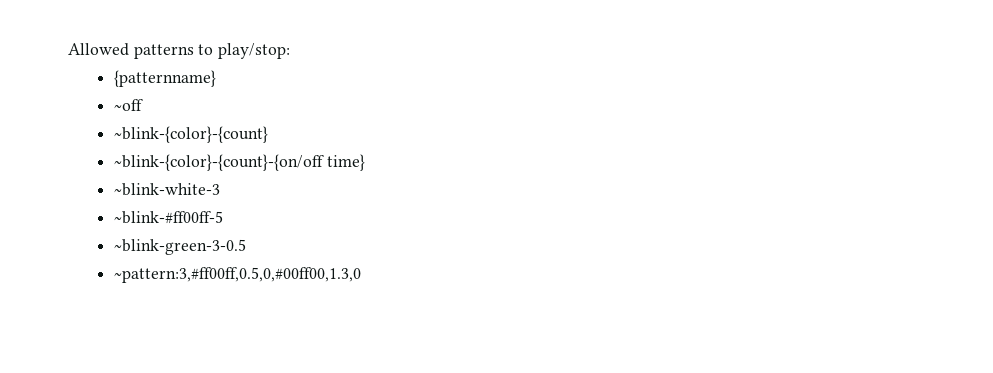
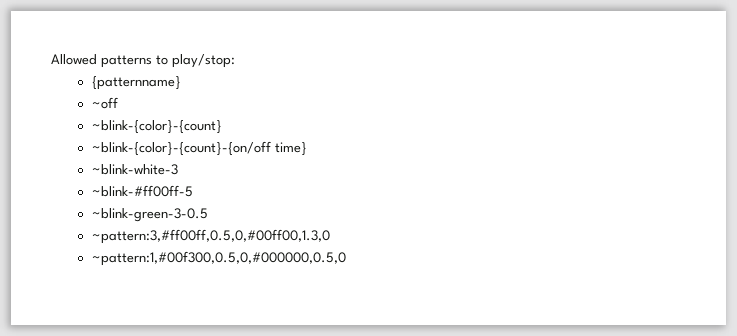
+ ~pattern:1,#00f300,0.5,0,#000000,0.5,0

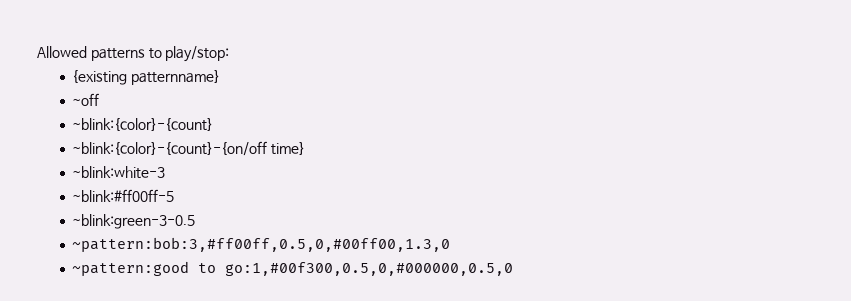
- {patternname}
+ {existing patternname}
- ~blink-{color}-{count}
- ~blink-{color}-{count}-{on/off time}
+ ~blink:{color}-{count}
+ ~blink:{color}-{count}-{on/off time}
- ~blink-white-3
- ~blink-#ff00ff-5
- ~blink-green-3-0.5
- ~pattern:3,#ff00ff,0.5,0,#00ff00,1.3,0
- ~pattern:1,#00f300,0.5,0,#000000,0.5,0
+ ~blink:white-3
+ ~blink:#ff00ff-5
+ ~blink:green-3-0.5
+ ~pattern:bob:3,#ff00ff,0.5,0,#00ff00,1.3,0
+ ~pattern:good to go:1,#00f300,0.5,0,#000000,0.5,0

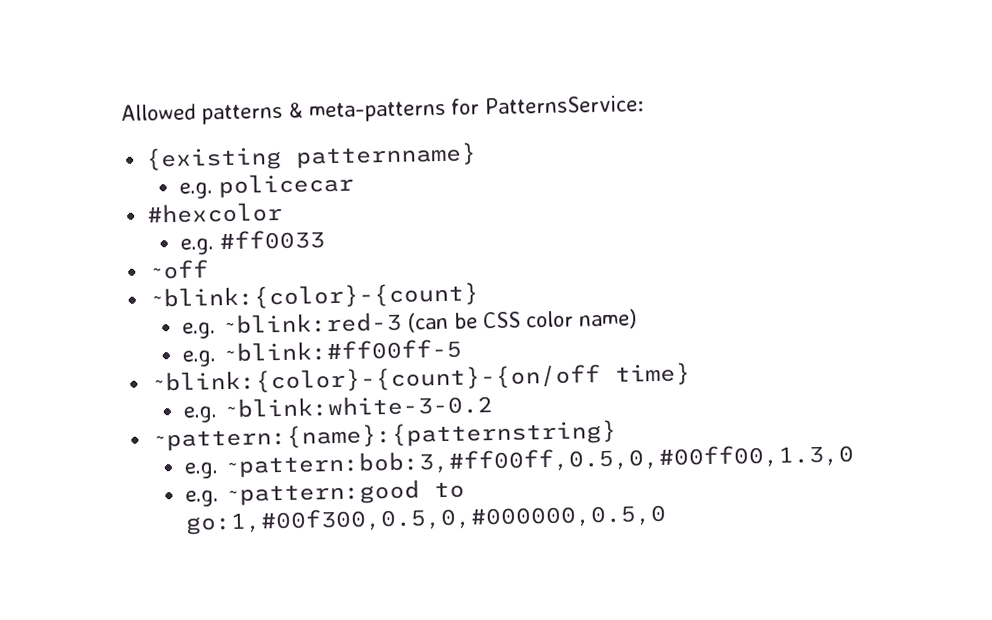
- Allowed patterns to play/stop:
+ Allowed patterns & meta-patterns for PatternsService:
  {existing patternname}
+ e.g. policecar
+ #hexcolor
+ e.g. #ff0033
  ~off
  ~blink:{color}-{count}
+ e.g. ~blink:red-3 (can be CSS color name)
+ e.g. ~blink:#ff00ff-5
  ~blink:{color}-{count}-{on/off time}
- ~blink:white-3
- ~blink:#ff00ff-5
- ~blink:green-3-0.5
- ~pattern:bob:3,#ff00ff,0.5,0,#00ff00,1.3,0
+ e.g. ~blink:white-3-0.2
+ ~pattern:{name}:{patternstring}
+ e.g. ~pattern:bob:3,#ff00ff,0.5,0,#00ff00,1.3,0
- ~pattern:good to go:1,#00f300,0.5,0,#000000,0.5,0
+ e.g. ~pattern:good to go:1,#00f300,0.5,0,#000000,0.5,0

